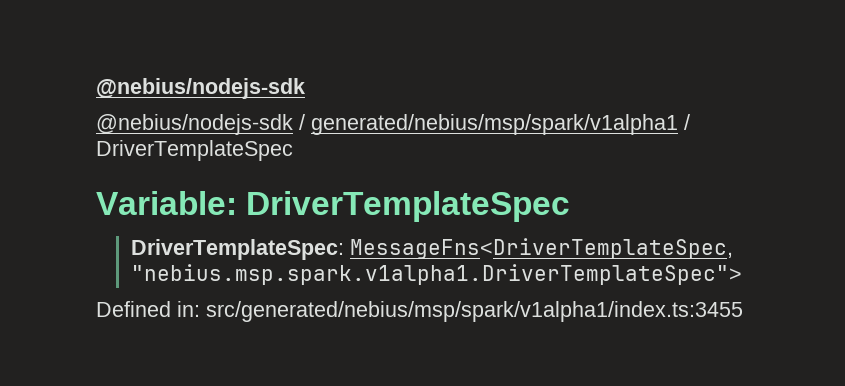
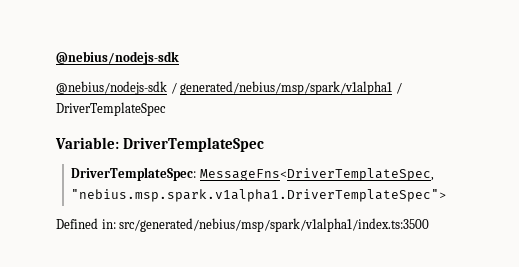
- Defined in: src/generated/nebius/msp/spark/v1alpha1/index.ts:3455
+ Defined in: src/generated/nebius/msp/spark/v1alpha1/index.ts:3500

